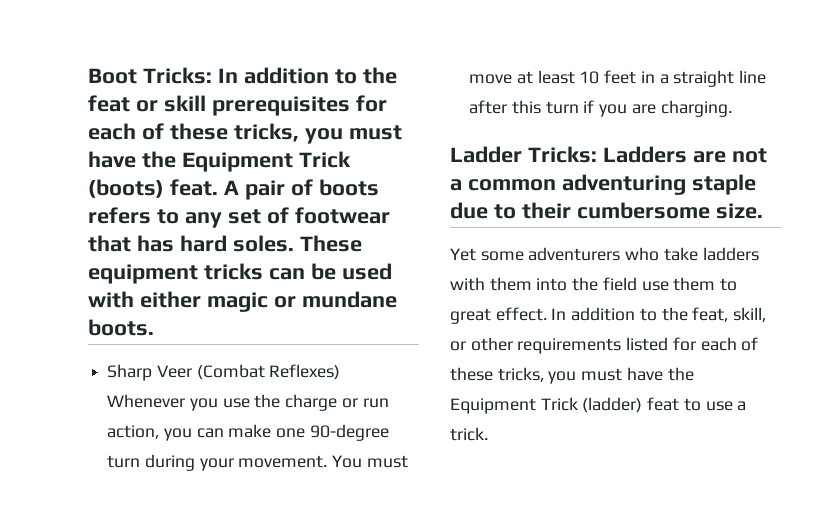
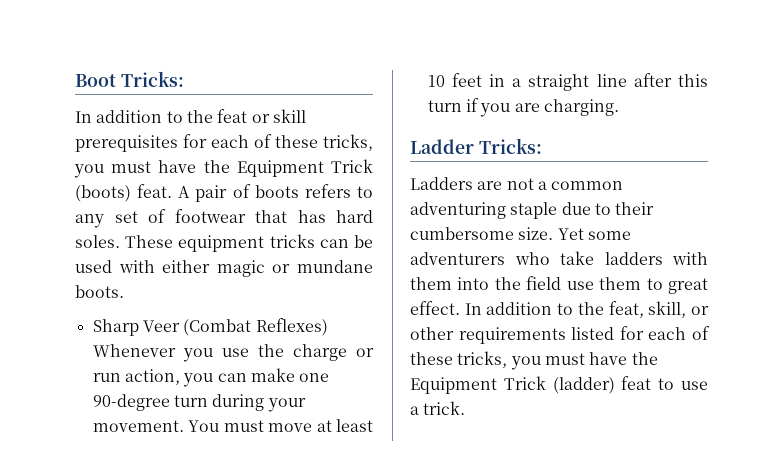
- Boot Tricks: In addition to the feat or skill prerequisites for each of these tricks, you must have the Equipment Trick (boots) feat.
+ Boot Tricks:
+ In addition to the feat or skill prerequisites for each of these tricks, you must have the Equipment Trick (boots) feat.
- Ladder Tricks: Ladders are not a common adventuring staple due to their cumbersome size.
- Yet some adventurers who take ladders with them into the field use them to great effect.
+ Ladder Tricks:
+ Ladders are not a common adventuring staple due to their cumbersome size. Yet some adventurers who take ladders with them into the field use them to great effect.

